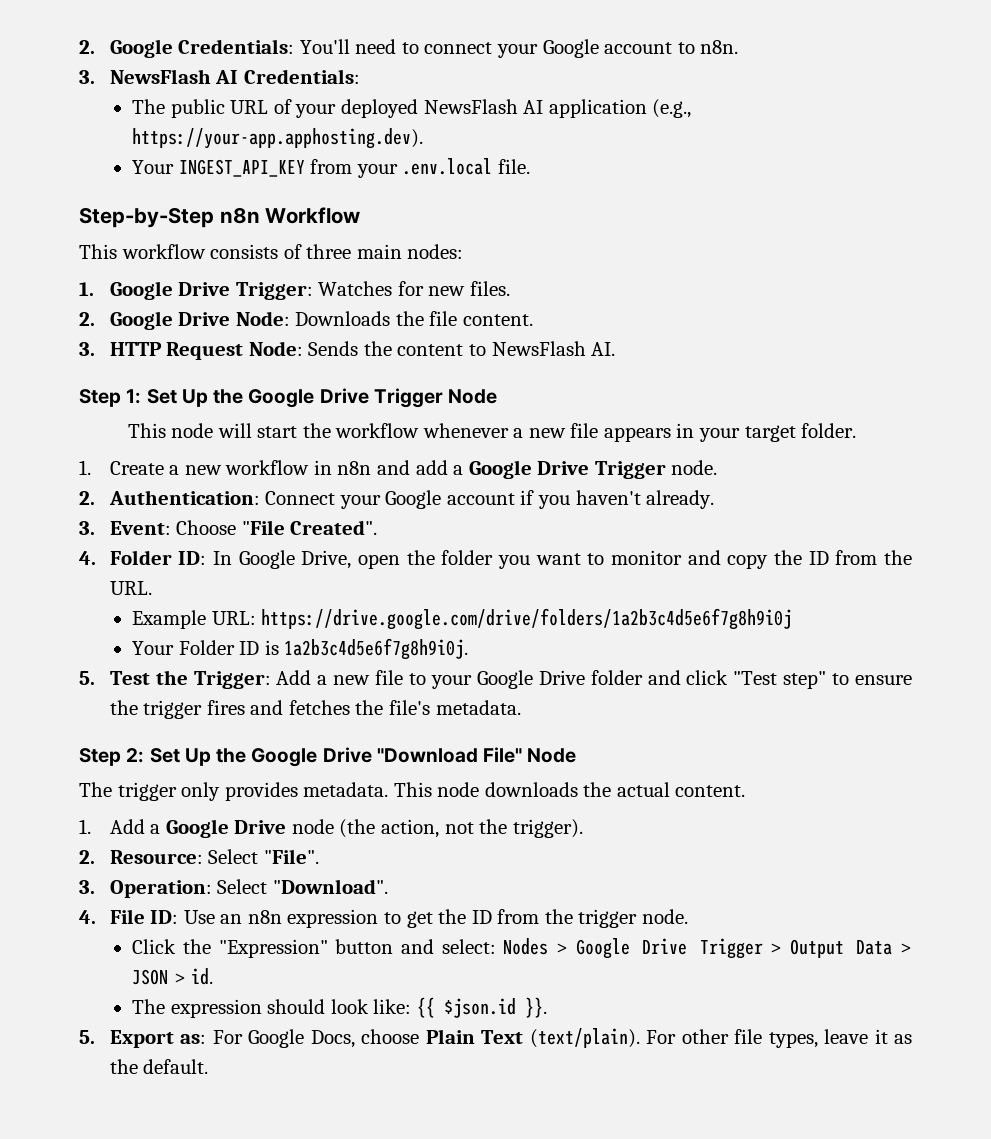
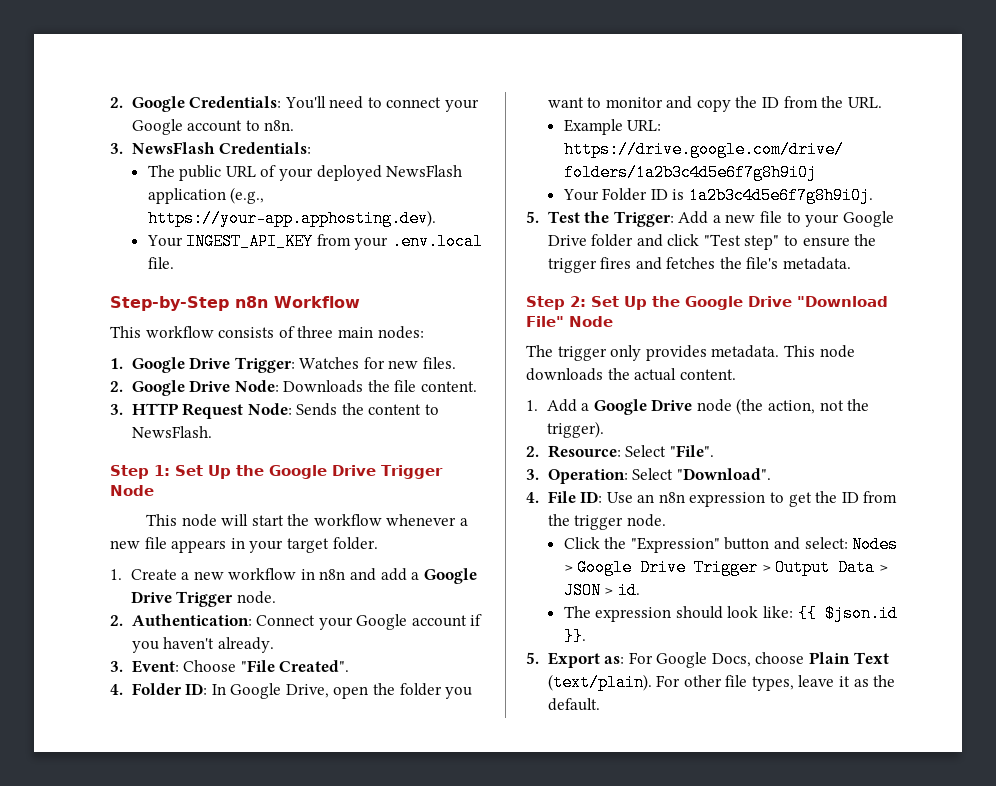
- 3. NewsFlash AI Credentials:
+ 3. NewsFlash Credentials:
- The public URL of your deployed NewsFlash AI application (e.g., https://your-app.apphosting.dev).
+ The public URL of your deployed NewsFlash application (e.g., https://your-app.apphosting.dev).
- 3. HTTP Request Node: Sends the content to NewsFlash AI.
+ 3. HTTP Request Node: Sends the content to NewsFlash.

